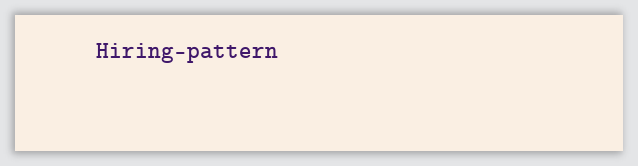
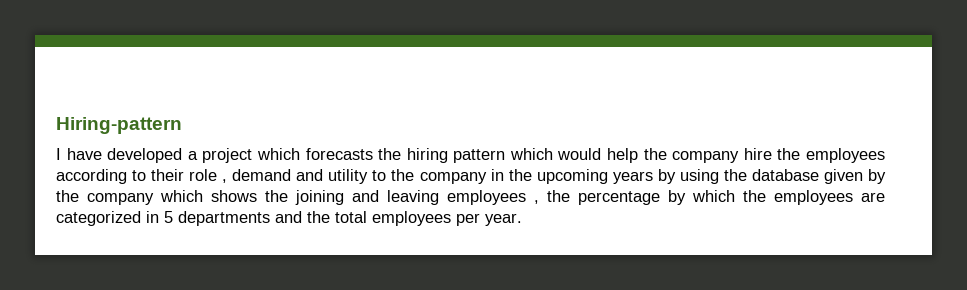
+ I have developed a project which forecasts the hiring pattern which would help the company hire the employees according to their role , demand and utility to the company in the upcoming years by using the database given by the company which shows the joining and leaving employees , the percentage by which the employees are categorized in 5 departments and the total employees per year.

